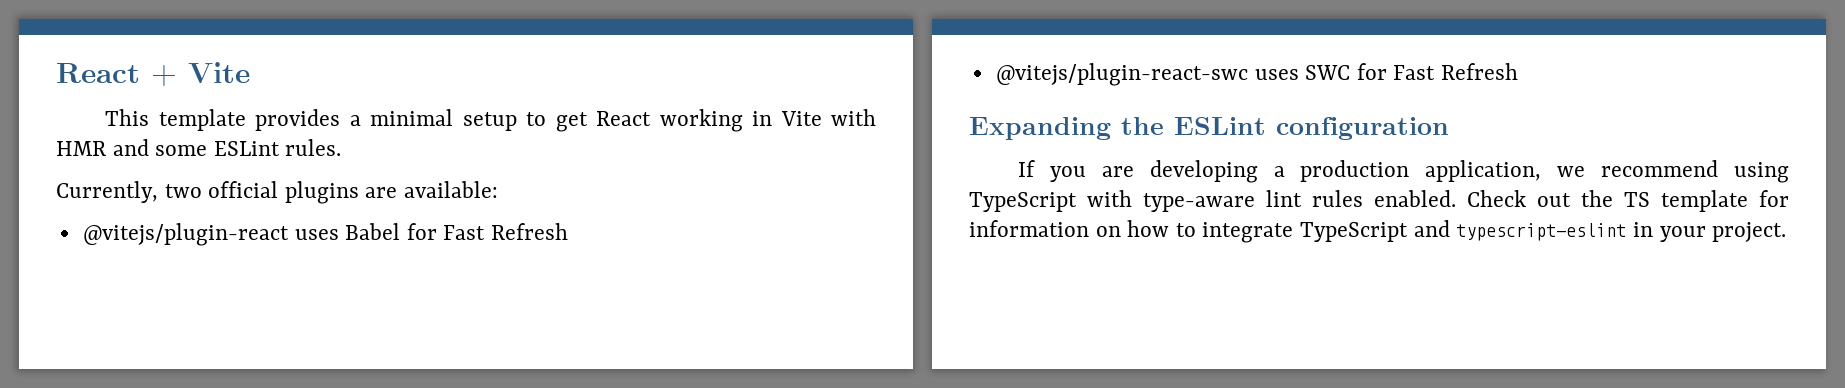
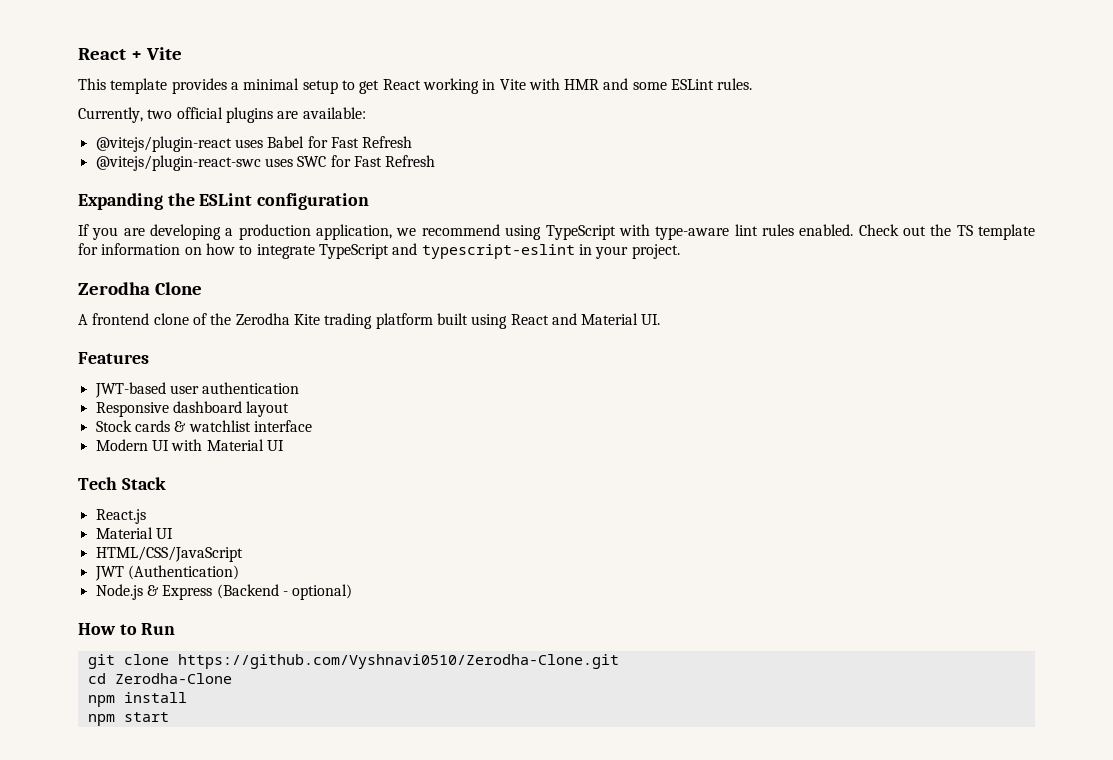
+ Zerodha Clone
+ A frontend clone of the Zerodha Kite trading platform built using React and Material UI.
+ Features
+ JWT-based user authentication
+ Responsive dashboard layout
+ Stock cards & watchlist interface
+ Modern UI with Material UI
+ Tech Stack
+ React.js
+ Material UI
+ HTML/CSS/JavaScript
+ JWT (Authentication)
+ Node.js & Express (Backend - optional)
+ How to Run
+ git clone https://github.com/Vyshnavi0510/Zerodha-Clone.git
+ cd Zerodha-Clone
+ npm install
+ npm start

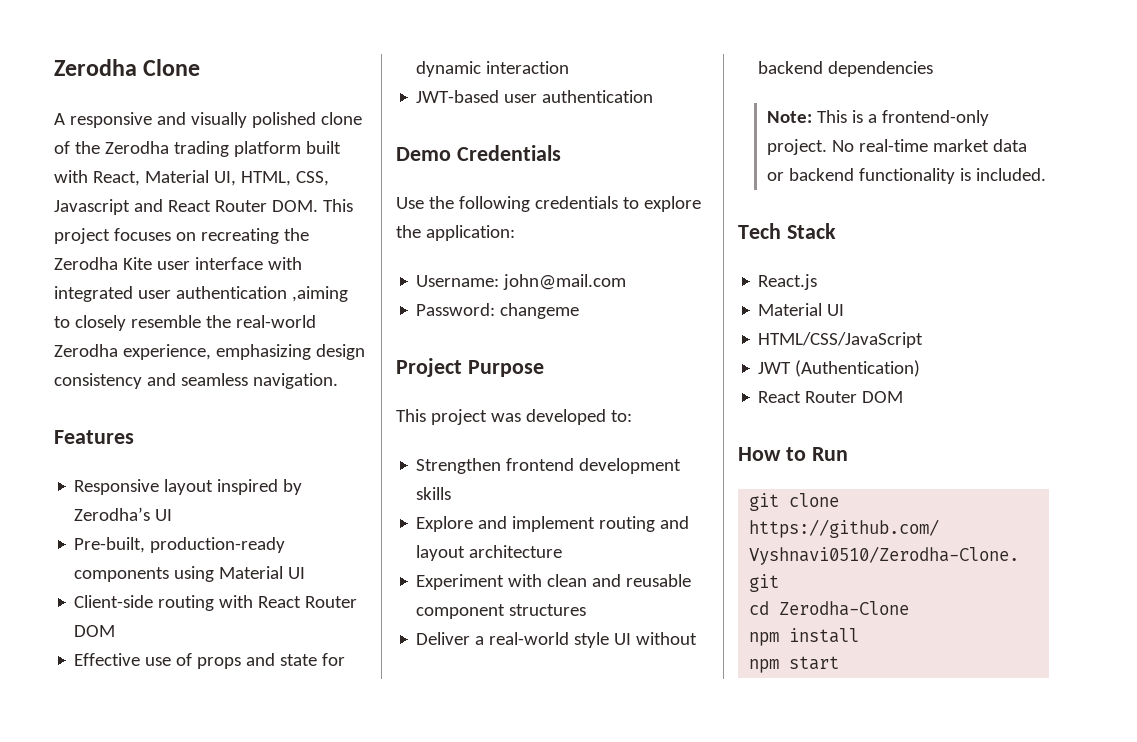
- React + Vite
- This template provides a minimal setup to get React working in Vite with HMR and some ESLint rules.
- Currently, two official plugins are available:
- @vitejs/plugin-react uses Babel for Fast Refresh
- @vitejs/plugin-react-swc uses SWC for Fast Refresh
- Expanding the ESLint configuration
- If you are developing a production application, we recommend using TypeScript with type-aware lint rules enabled. Check out the TS template for information on how to integrate TypeScript and typescript-eslint in your project.
- A frontend clone of the Zerodha Kite trading platform built using React and Material UI.
+ A responsive and visually polished clone of the Zerodha trading platform built with React, Material UI, HTML, CSS, Javascript and React Router DOM. This project focuses on recreating the Zerodha Kite user interface with integrated user authentication ,aiming to closely resemble the real-world Zerodha experience, emphasizing design consistency and seamless navigation.
  Features
+ Responsive layout inspired by Zerodha’s UI
+ Pre-built, production-ready components using Material UI
+ Client-side routing with React Router DOM
+ Effective use of props and state for dynamic interaction
  JWT-based user authentication
- Responsive dashboard layout
- Stock cards & watchlist interface
- Modern UI with Material UI
+ Demo Credentials
+ Use the following credentials to explore the application:
+ Username: john@mail.com
+ Password: changeme
+ Project Purpose
+ This project was developed to:
+ Strengthen frontend development skills
+ Explore and implement routing and layout architecture
+ Experiment with clean and reusable component structures
+ Deliver a real-world style UI without backend dependencies
+ Note: This is a frontend-only project. No real-time market data or backend functionality is included.
  JWT (Authentication)
- Node.js & Express (Backend - optional)
+ React Router DOM

